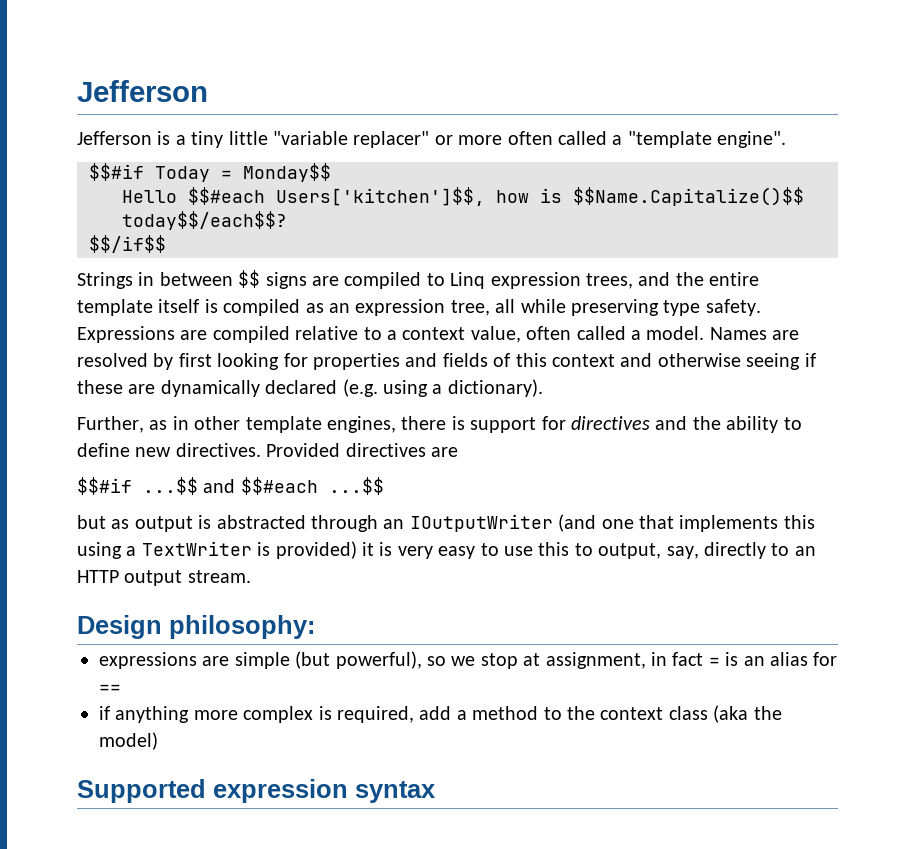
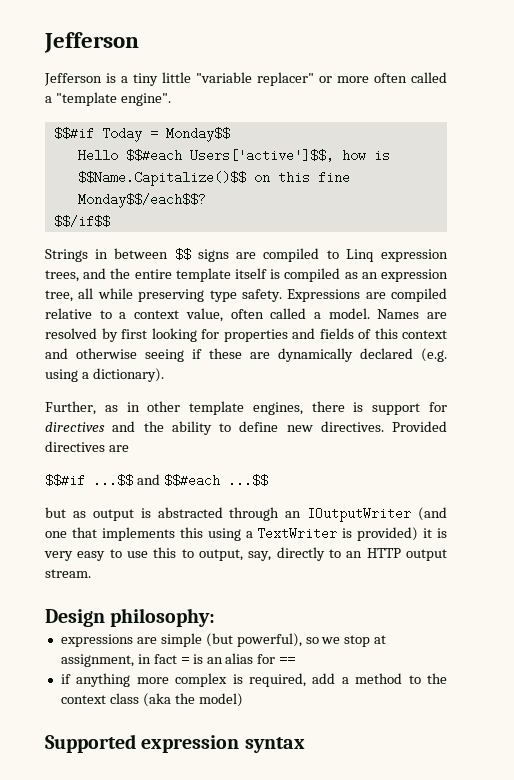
- Hello $$#each Users['kitchen']$$, how is $$Name.Capitalize()$$ today$$/each$$?
+ Hello $$#each Users['active']$$, how is $$Name.Capitalize()$$ on this fine Monday$$/each$$?

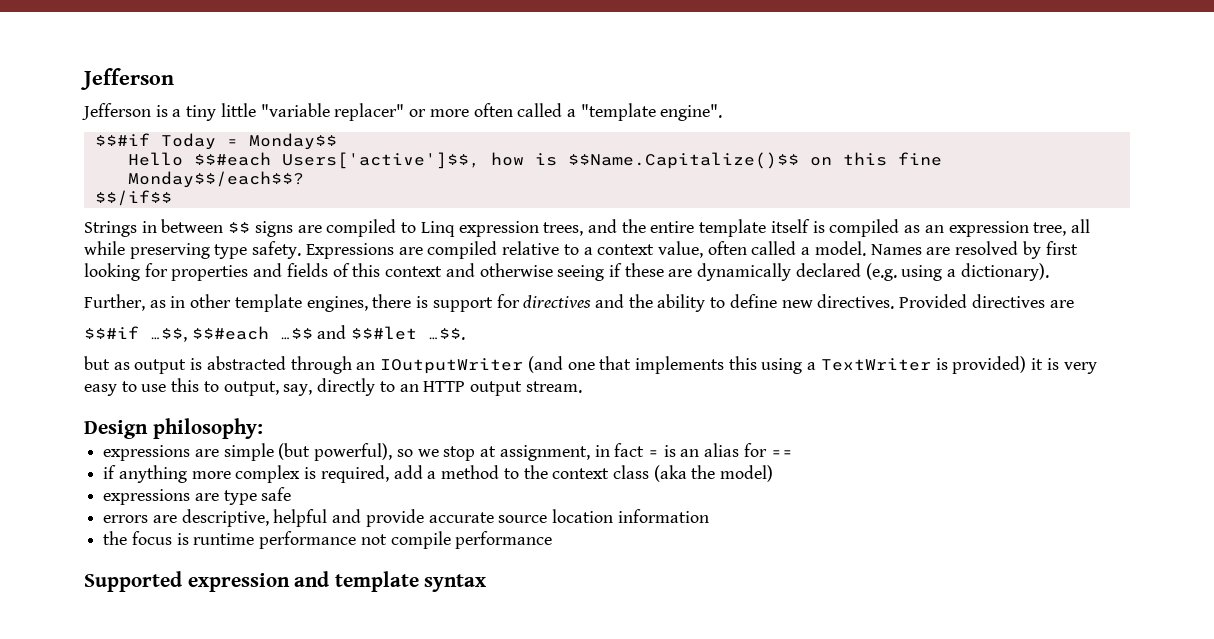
- $$#if ...$$ and $$#each ...$$
+ $$#if …$$, $$#each …$$ and $$#let …$$.
+ expressions are type safe
+ errors are descriptive, helpful and provide accurate source location information
+ the focus is runtime performance not compile performance
- Supported expression syntax
+ Supported expression and template syntax

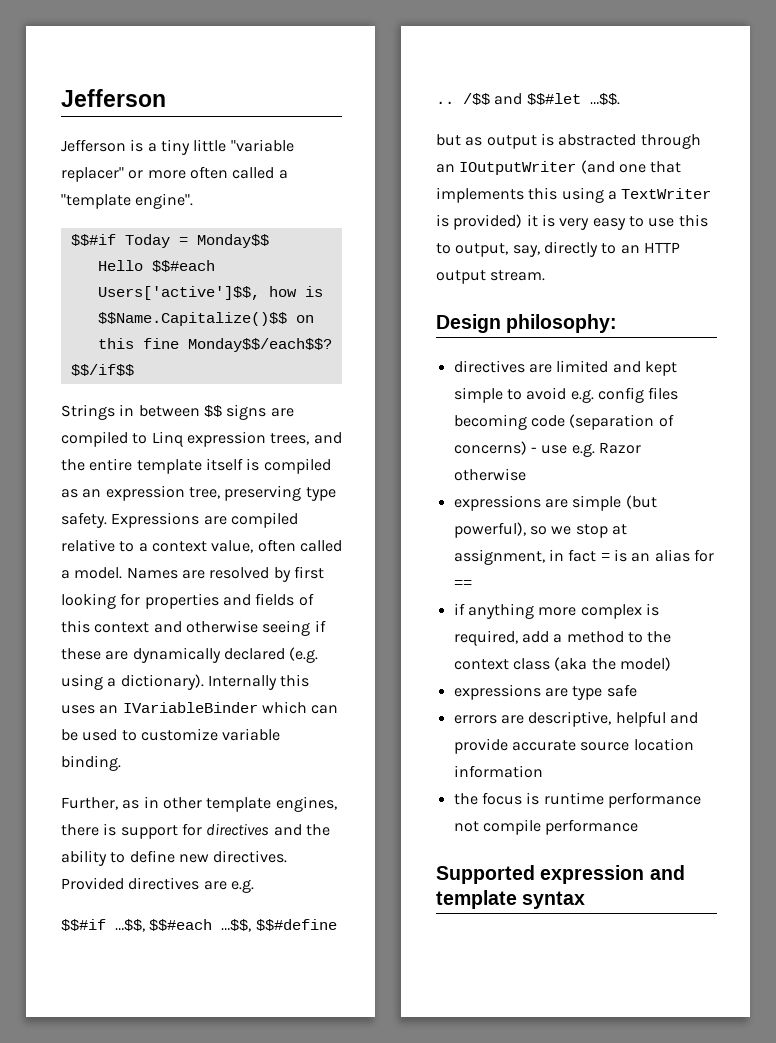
- Strings in between $$ signs are compiled to Linq expression trees, and the entire template itself is compiled as an expression tree, all while preserving type safety.
+ Strings in between $$ signs are compiled to Linq expression trees, and the entire template itself is compiled as an expression tree, preserving type safety.
+ Internally this uses an IVariableBinder which can be used to customize variable binding.
- Provided directives are
+ Provided directives are e.g.
- $$#if …$$, $$#each …$$ and $$#let …$$.
+ $$#if …$$, $$#each …$$, $$#define .. /$$ and $$#let …$$.
+ directives are limited and kept simple to avoid e.g. config files becoming code (separation of concerns) - use e.g. Razor otherwise

